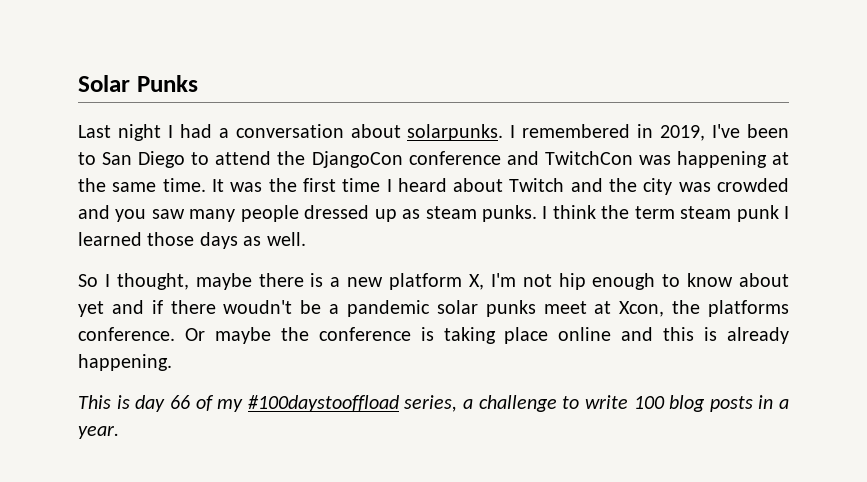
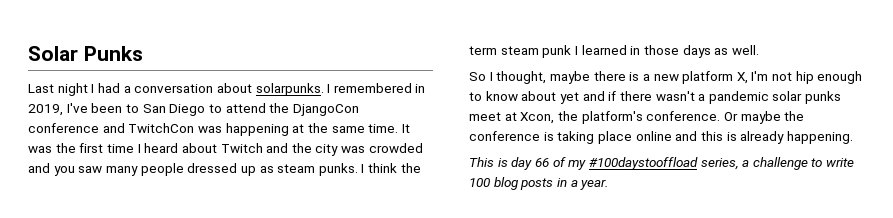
- I think the term steam punk I learned those days as well.
+ I think the term steam punk I learned in those days as well.
- So I thought, maybe there is a new platform X, I'm not hip enough to know about yet and if there woudn't be a pandemic solar punks meet at Xcon, the platforms conference.
+ So I thought, maybe there is a new platform X, I'm not hip enough to know about yet and if there wasn't a pandemic solar punks meet at Xcon, the platform's conference.

